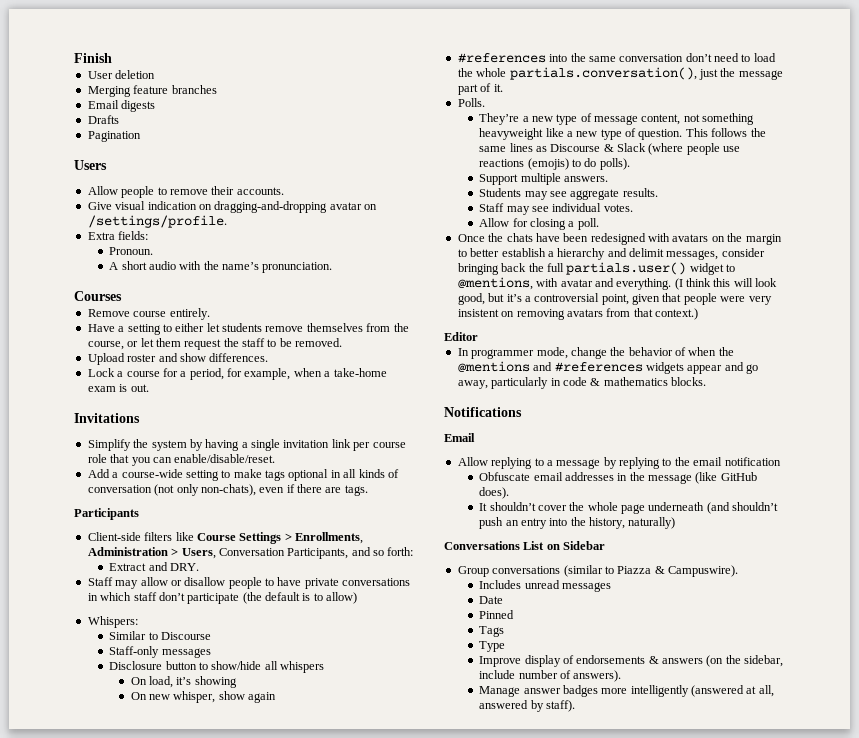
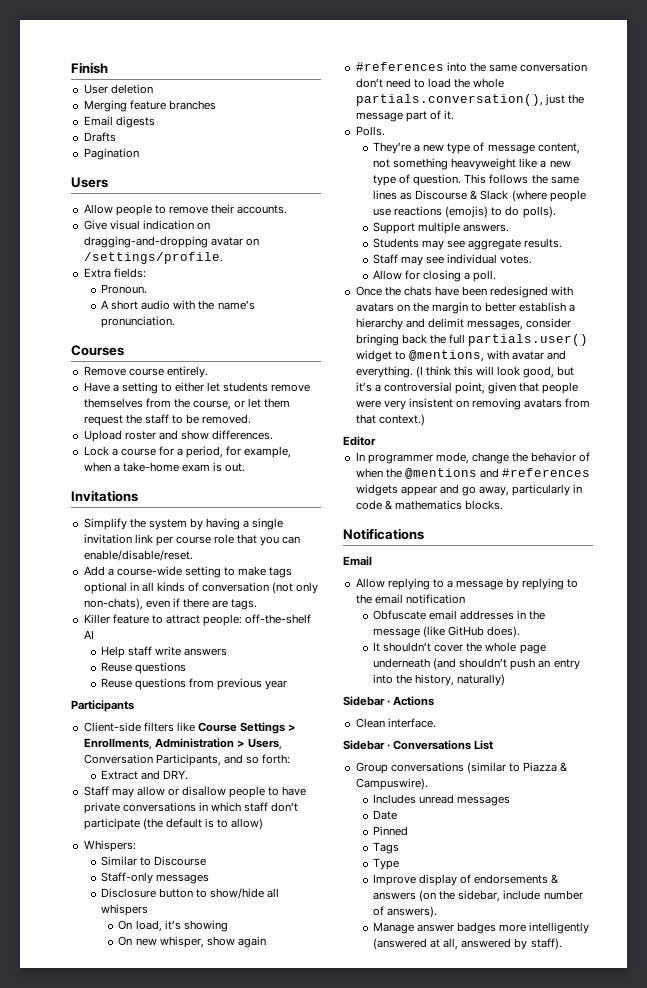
+ Killer feature to attract people: off-the-shelf AI
+ Help staff write answers
+ Reuse questions
+ Reuse questions from previous year
- Conversations List on Sidebar
+ Sidebar · Actions
+ Clean interface.
+ Sidebar · Conversations List

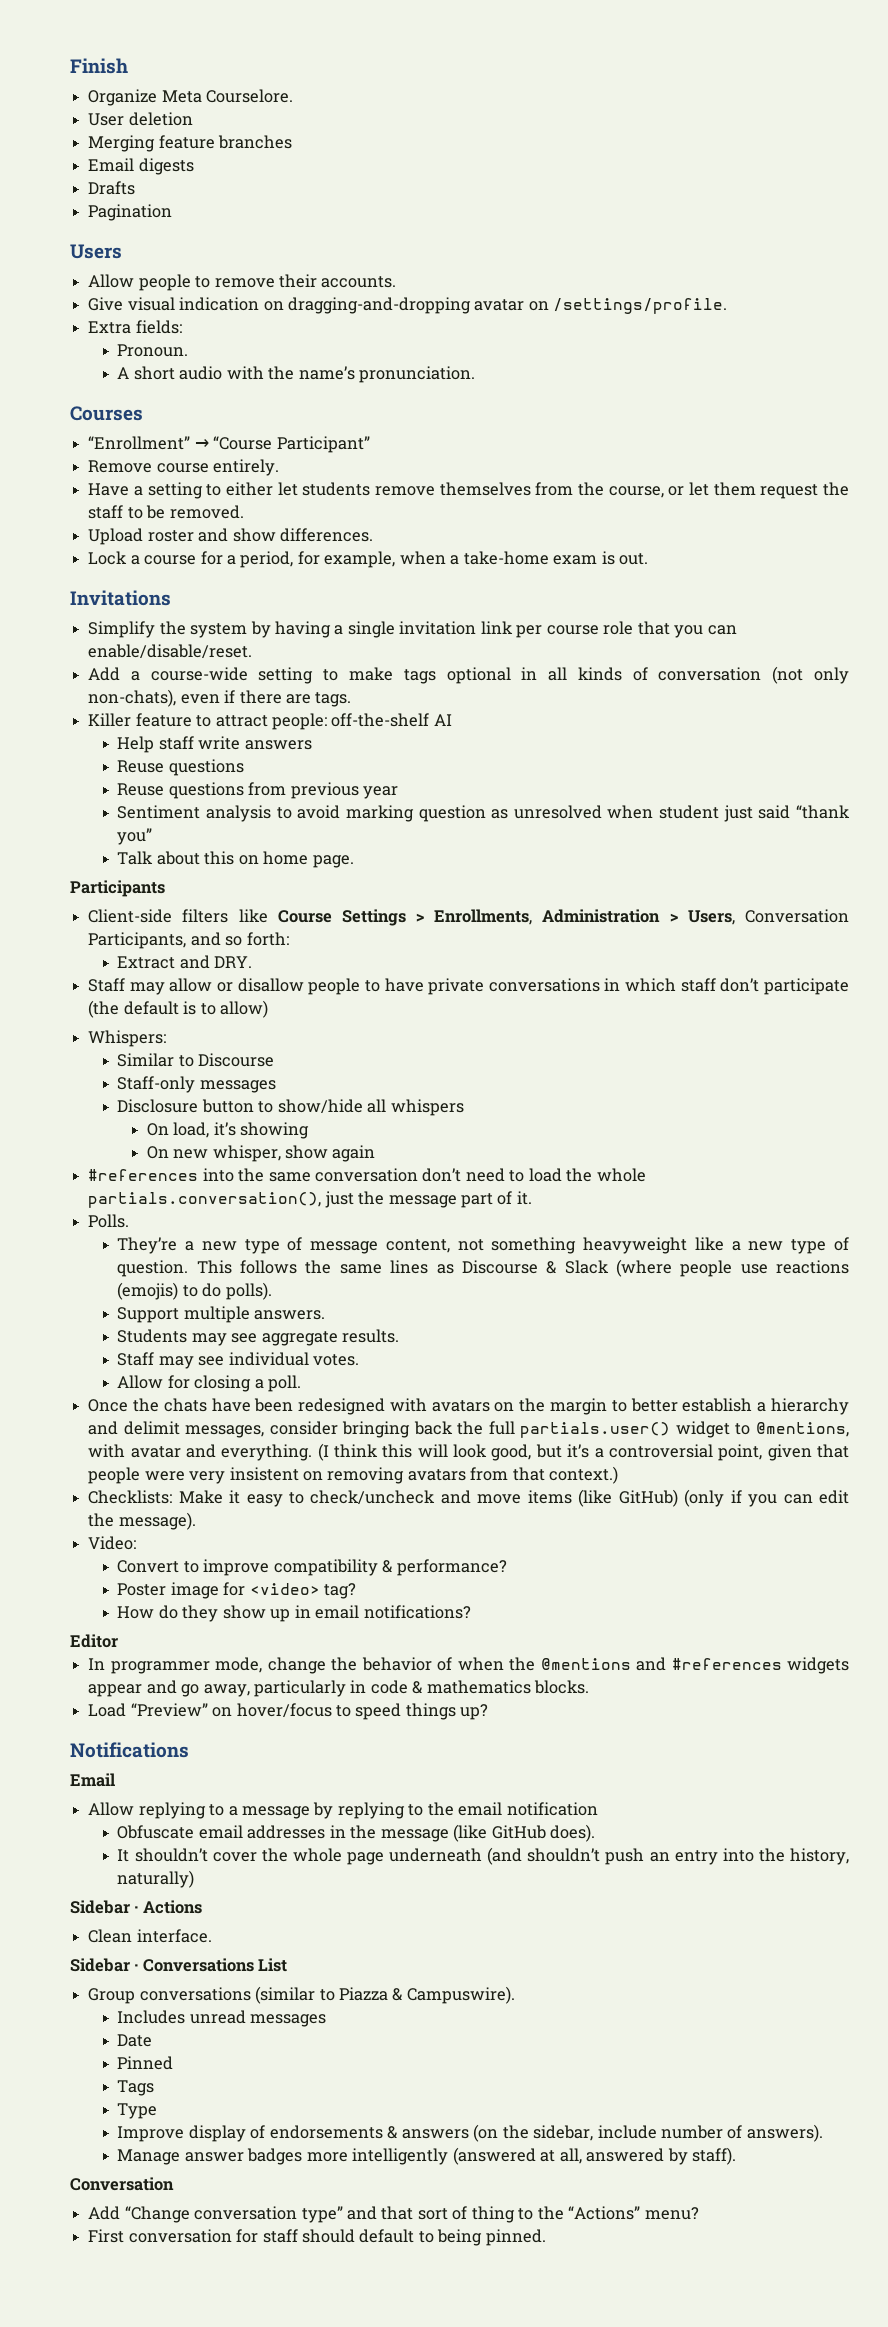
+ Organize Meta Courselore.
+ “Enrollment” → “Course Participant”
+ Sentiment analysis to avoid marking question as unresolved when student just said “thank you”
+ Talk about this on home page.
+ Checklists: Make it easy to check/uncheck and move items (like GitHub) (only if you can edit the message).
+ Video:
+ Convert to improve compatibility & performance?
+ Poster image for <video> tag?
+ How do they show up in email notifications?
+ Load “Preview” on hover/focus to speed things up?
  Manage answer badges more intelligently (answered at all, answered by staff).
+ Conversation
+ Add “Change conversation type” and that sort of thing to the “Actions” menu?
+ First conversation for staff should default to being pinned.

